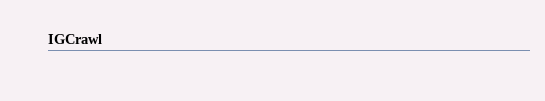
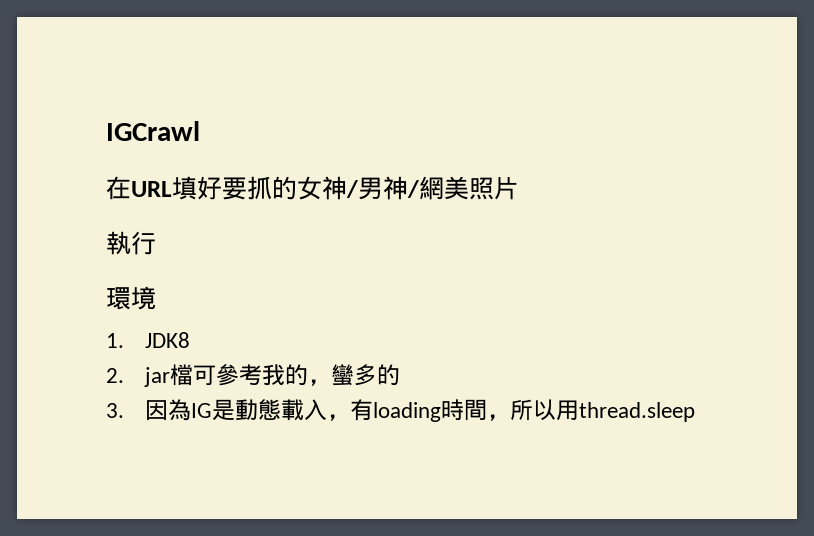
+ 在URL填好要抓的女神/男神/網美照片
+ 執行
+ 環境
+ 1. JDK8
+ 2. jar檔可參考我的，蠻多的
+ 3.因為IG是動態載入，有loading時間，所以用thread.sleep

